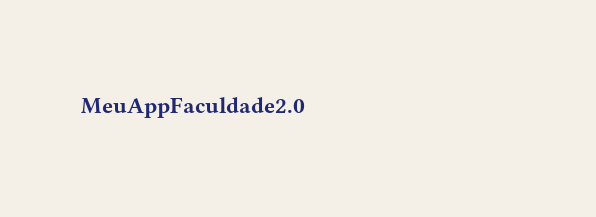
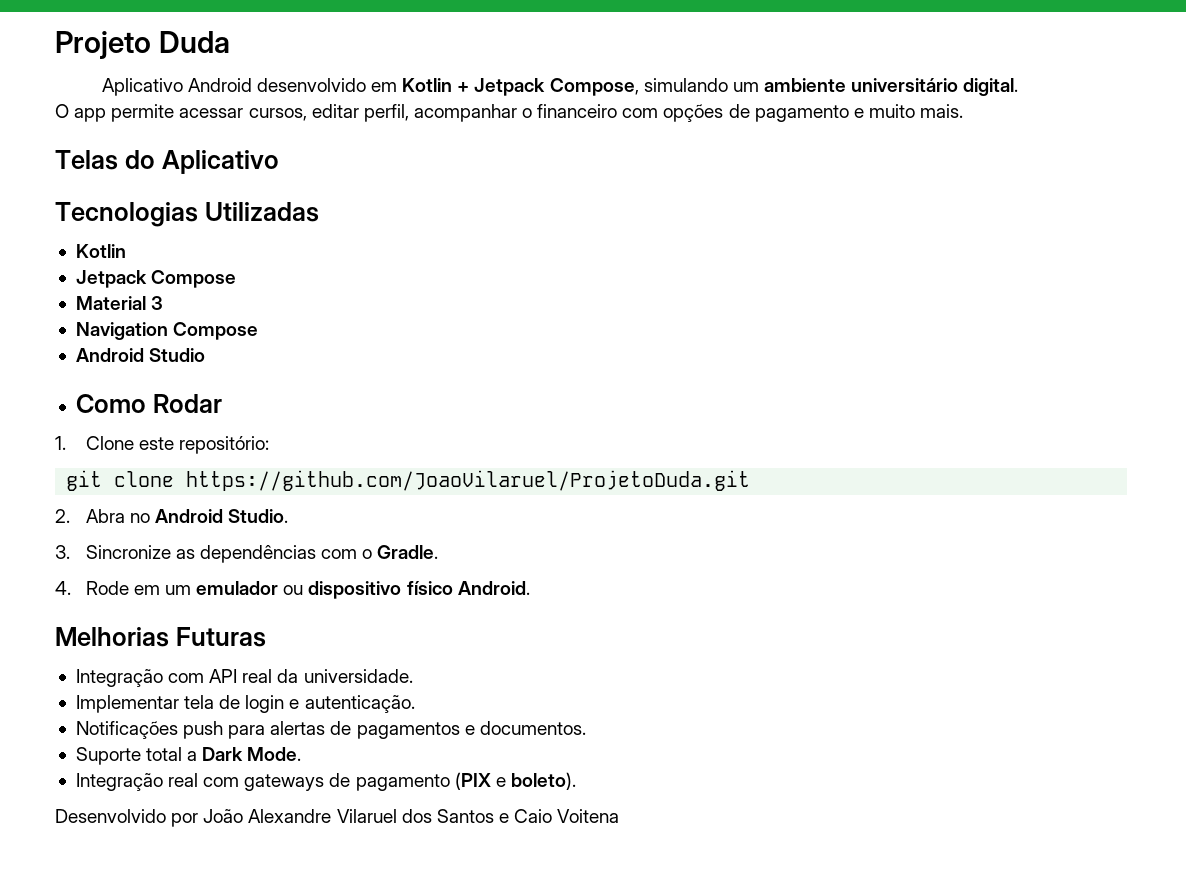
- MeuAppFaculdade2.0
+ Projeto Duda
+ Aplicativo Android desenvolvido em Kotlin + Jetpack Compose, simulando um ambiente universitário digital.
+ O app permite acessar cursos, editar perfil, acompanhar o financeiro com opções de pagamento e muito mais.
+ Telas do Aplicativo
+ Tecnologias Utilizadas
+ Kotlin
+ Jetpack Compose
+ Material 3
+ Navigation Compose
+ Android Studio
+ Como Rodar
+ 1. Clone este repositório:
+ git clone https://github.com/JoaoVilaruel/ProjetoDuda.git
+ 2. Abra no Android Studio.
+ 3. Sincronize as dependências com o Gradle.
+ 4. Rode em um emulador ou dispositivo físico Android.
+ Melhorias Futuras
+ Integração com API real da universidade.
+ Implementar tela de login e autenticação.
+ Notificações push para alertas de pagamentos e documentos.
+ Suporte total a Dark Mode.
+ Integração real com gateways de pagamento (PIX e boleto).
+ Desenvolvido por João Alexandre Vilaruel dos Santos e Caio Voitena

